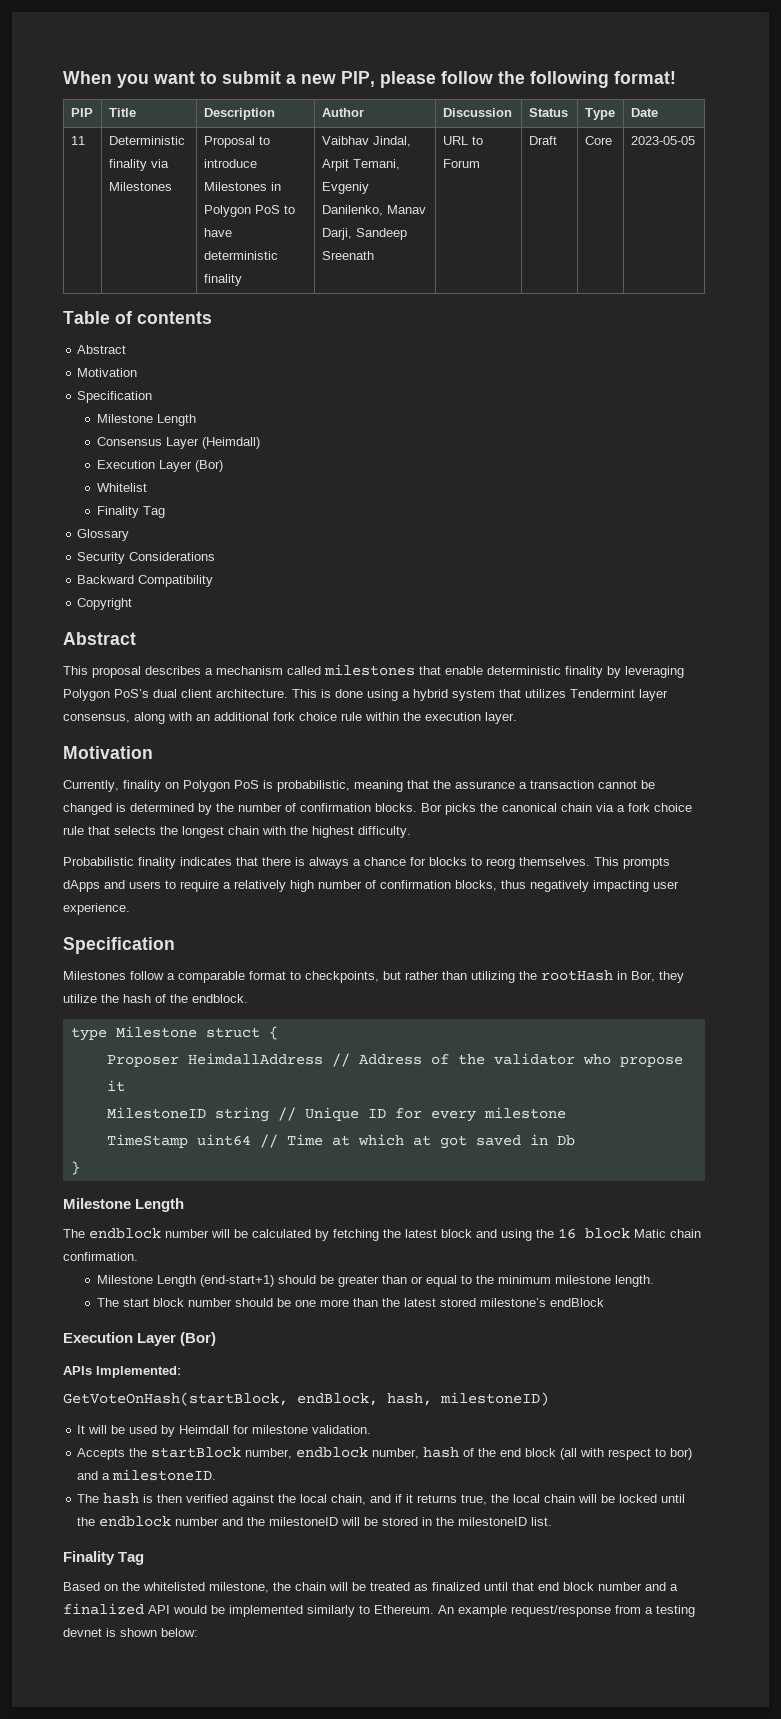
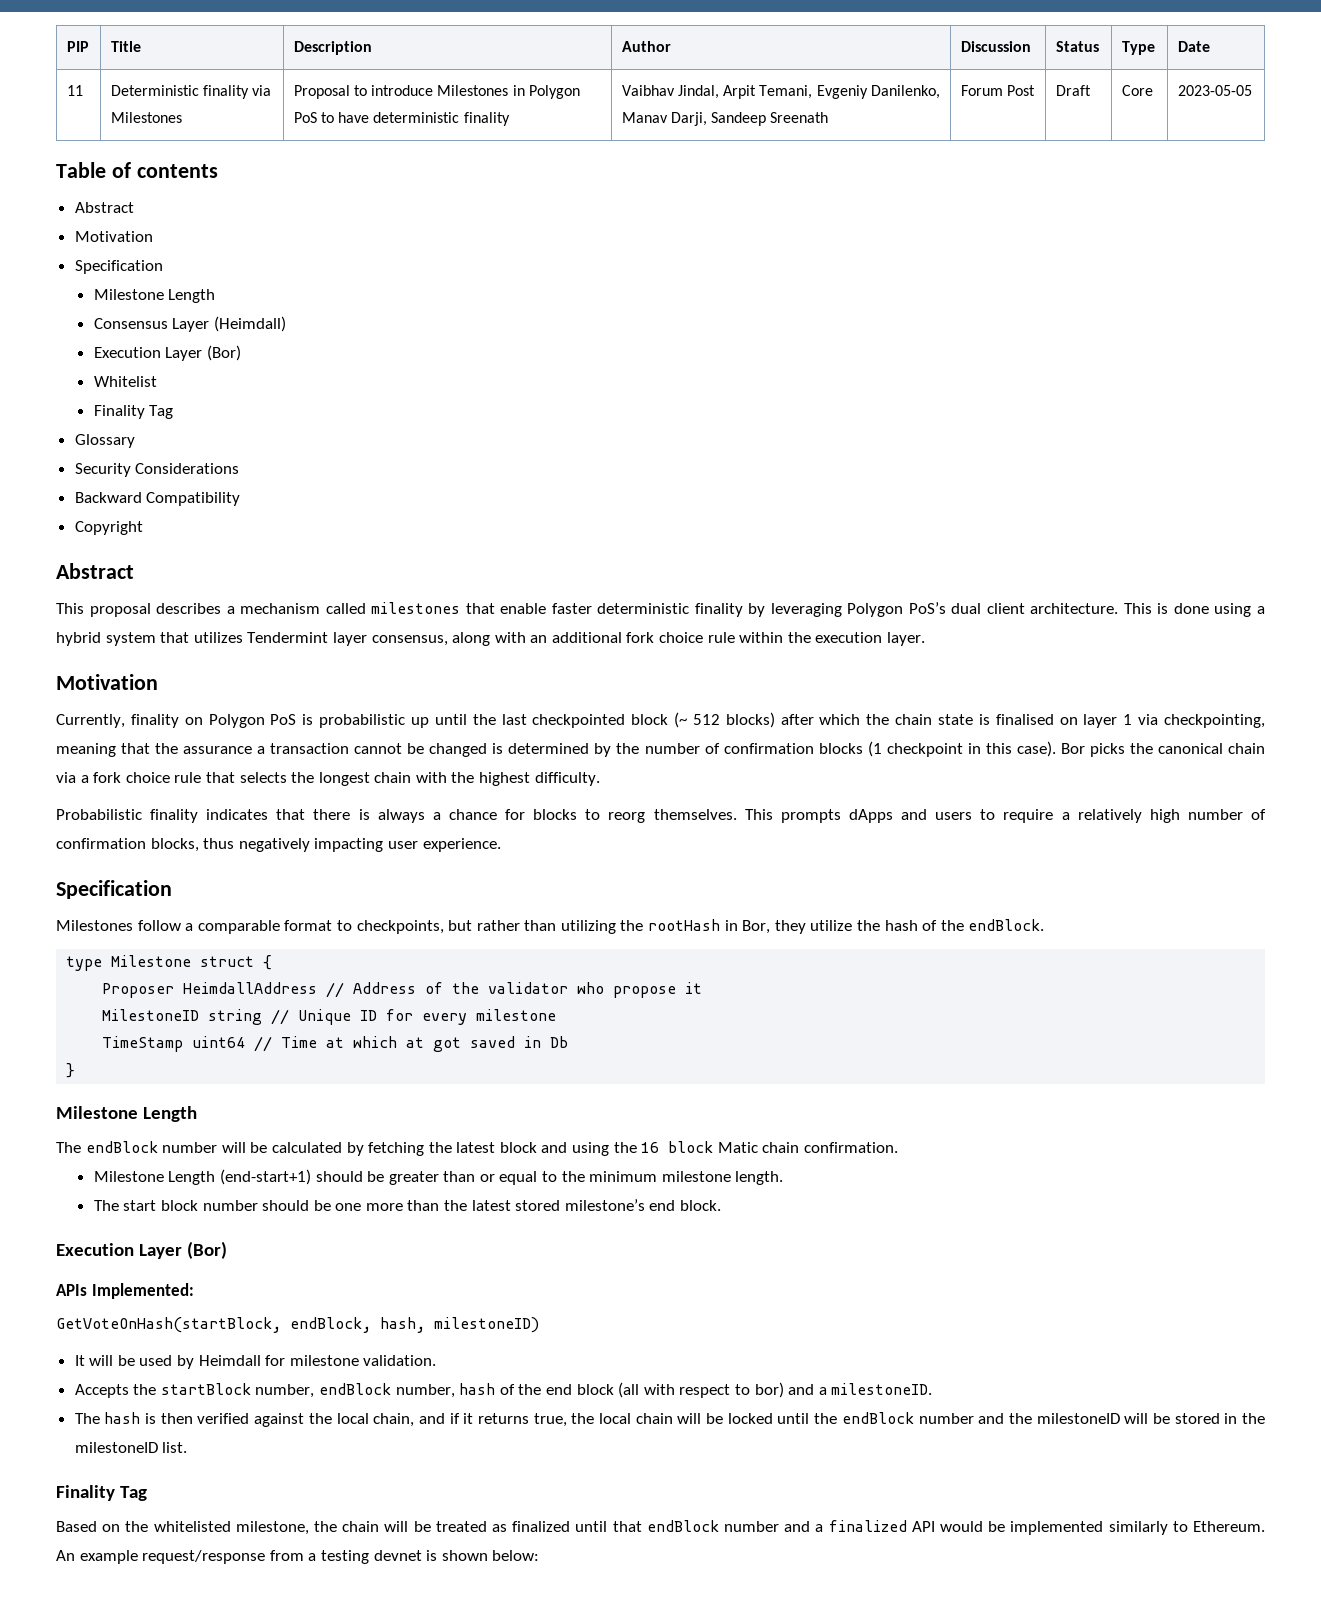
- When you want to submit a new PIP, please follow the following format!
- 11 | Deterministic finality via Milestones | Proposal to introduce Milestones in Polygon PoS to have deterministic finality | Vaibhav Jindal, Arpit Temani, Evgeniy Danilenko, Manav Darji, Sandeep Sreenath | URL to Forum | Draft | Core | 2023-05-05
+ 11 | Deterministic finality via Milestones | Proposal to introduce Milestones in Polygon PoS to have deterministic finality | Vaibhav Jindal, Arpit Temani, Evgeniy Danilenko, Manav Darji, Sandeep Sreenath | Forum Post | Draft | Core | 2023-05-05
- This proposal describes a mechanism called milestones that enable deterministic finality by leveraging Polygon PoS’s dual client architecture.
+ This proposal describes a mechanism called milestones that enable faster deterministic finality by leveraging Polygon PoS’s dual client architecture.
- Currently, finality on Polygon PoS is probabilistic, meaning that the assurance a transaction cannot be changed is determined by the number of confirmation blocks.
+ Currently, finality on Polygon PoS is probabilistic up until the last checkpointed block (~ 512 blocks) after which the chain state is finalised on layer 1 via checkpointing, meaning that the assurance a transaction cannot be changed is determined by the number of confirmation blocks (1 checkpoint in this case).
- Milestones follow a comparable format to checkpoints, but rather than utilizing the rootHash in Bor, they utilize the hash of the endblock.
+ Milestones follow a comparable format to checkpoints, but rather than utilizing the rootHash in Bor, they utilize the hash of the endBlock.
- The endblock number will be calculated by fetching the latest block and using the 16 block Matic chain confirmation.
+ The endBlock number will be calculated by fetching the latest block and using the 16 block Matic chain confirmation.
- The start block number should be one more than the latest stored milestone’s endBlock
+ The start block number should be one more than the latest stored milestone’s end block.
- Accepts the startBlock number, endblock number, hash of the end block (all with respect to bor) and a milestoneID.
+ Accepts the startBlock number, endBlock number, hash of the end block (all with respect to bor) and a milestoneID.
- The hash is then verified against the local chain, and if it returns true, the local chain will be locked until the endblock number and the milestoneID will be stored in the milestoneID list.
+ The hash is then verified against the local chain, and if it returns true, the local chain will be locked until the endBlock number and the milestoneID will be stored in the milestoneID list.
- Based on the whitelisted milestone, the chain will be treated as finalized until that end block number and a finalized API would be implemented similarly to Ethereum.
+ Based on the whitelisted milestone, the chain will be treated as finalized until that endBlock number and a finalized API would be implemented similarly to Ethereum.

